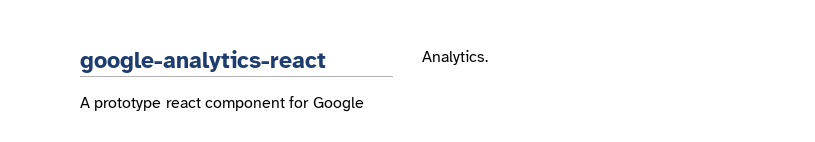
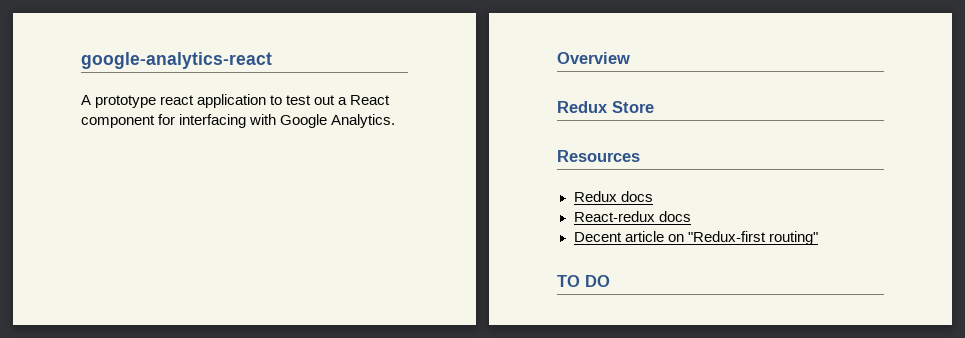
- A prototype react component for Google Analytics.
+ A prototype react application to test out a React component for interfacing with Google Analytics.
+ Overview
+ Redux Store
+ Resources
+ Redux docs
+ React-redux docs
+ Decent article on "Redux-first routing"
+ TO DO

